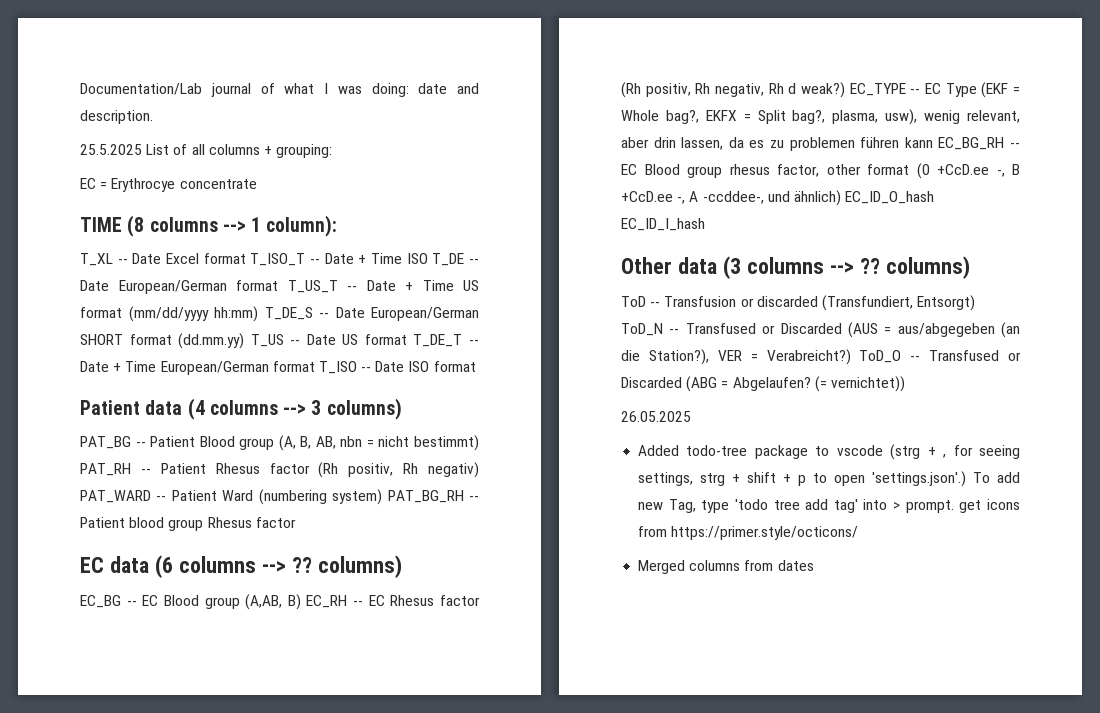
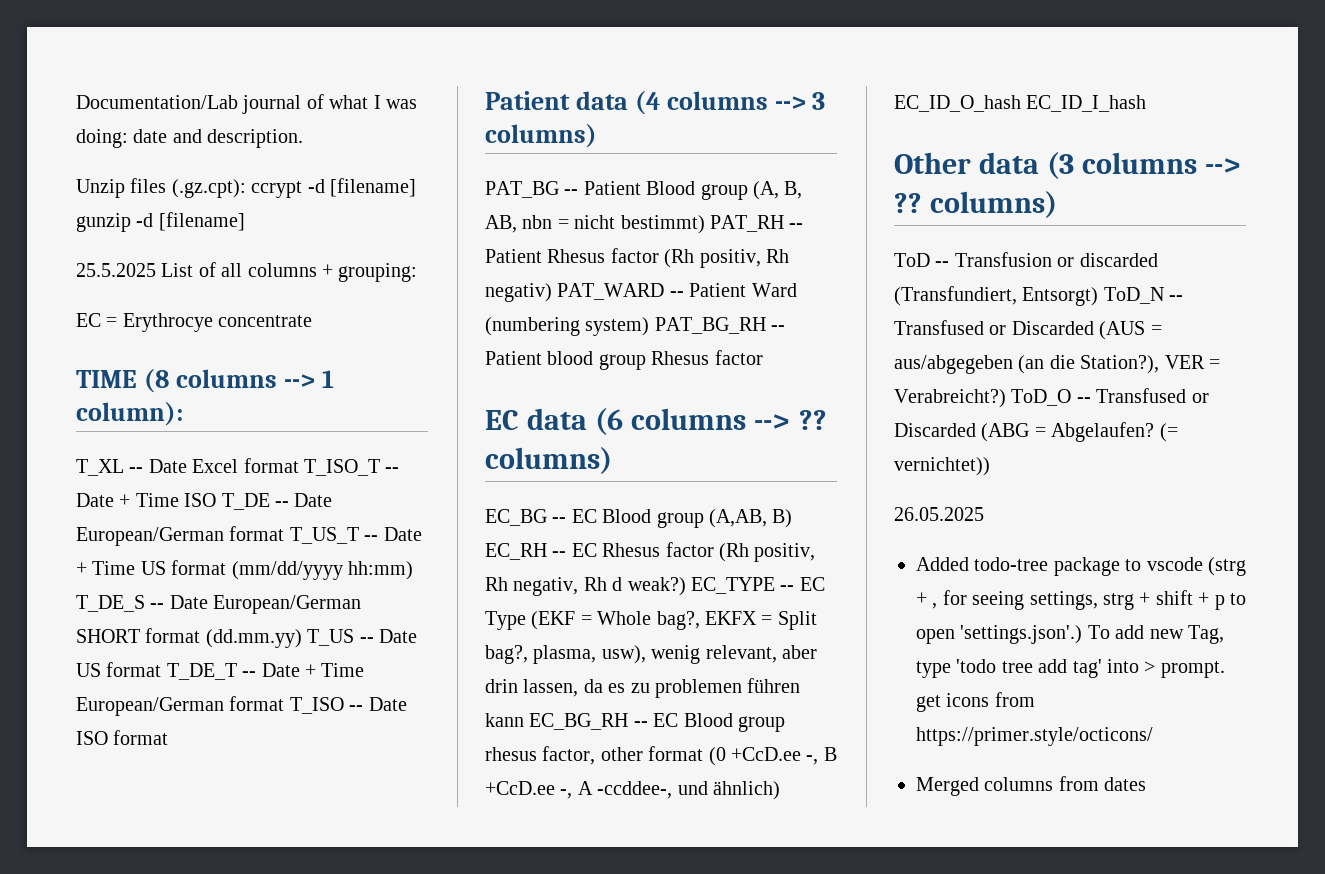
+ Unzip files (.gz.cpt): ccrypt -d [filename] gunzip -d [filename]

